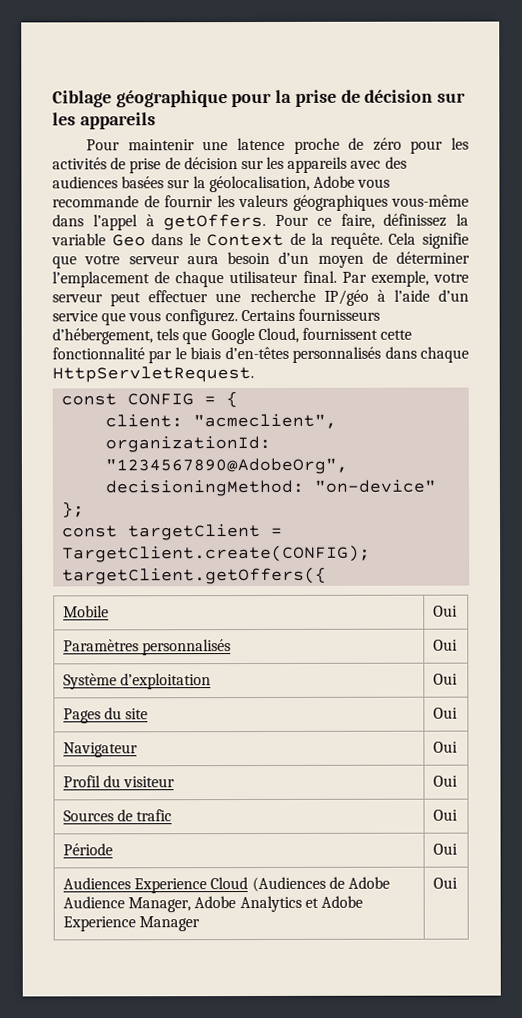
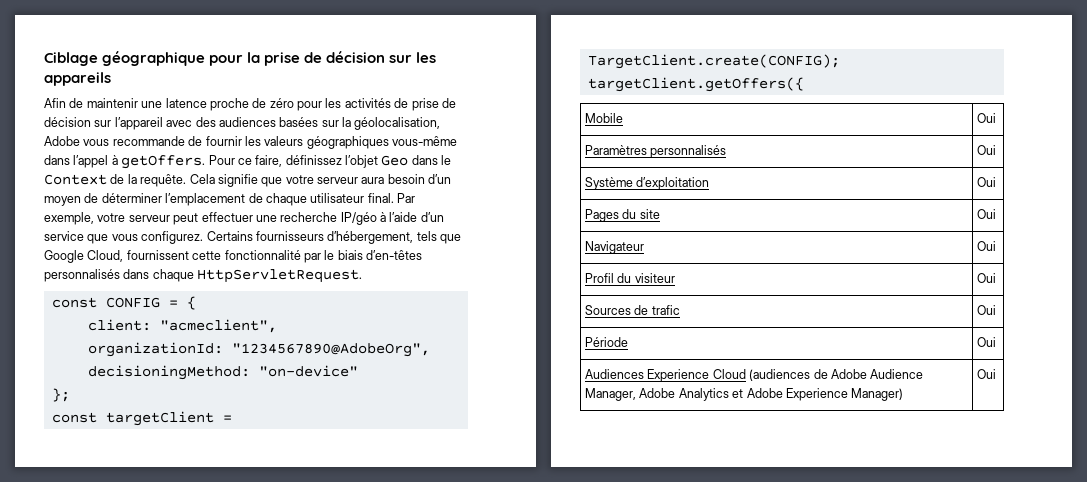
- Pour maintenir une latence proche de zéro pour les activités de prise de décision sur les appareils avec des audiences basées sur la géolocalisation, Adobe vous recommande de fournir les valeurs géographiques vous-même dans l’appel à getOffers.
+ Afin de maintenir une latence proche de zéro pour les activités de prise de décision sur l’appareil avec des audiences basées sur la géolocalisation, Adobe vous recommande de fournir les valeurs géographiques vous-même dans l’appel à getOffers.
- Pour ce faire, définissez la variable Geo dans le Context de la requête.
+ Pour ce faire, définissez l’objet Geo dans le Context de la requête.
- Audiences Experience Cloud (Audiences de Adobe Audience Manager, Adobe Analytics et Adobe Experience Manager | Oui
+ Audiences Experience Cloud (audiences de Adobe Audience Manager, Adobe Analytics et Adobe Experience Manager) | Oui

